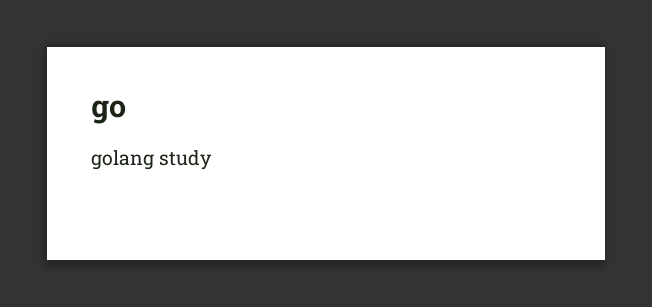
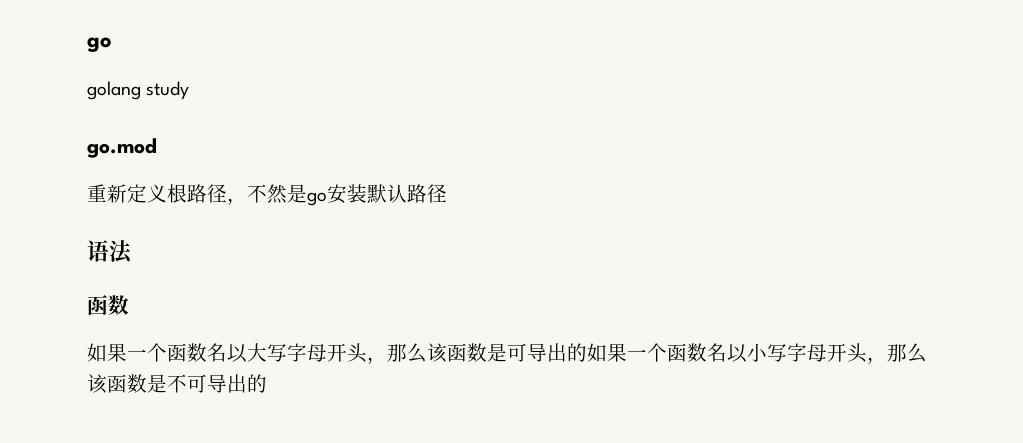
+ go.mod
+ 重新定义根路径，不然是go安装默认路径
+ 语法
+ 函数
+ 如果一个函数名以大写字母开头，那么该函数是可导出的如果一个函数名以小写字母开头，那么该函数是不可导出的

